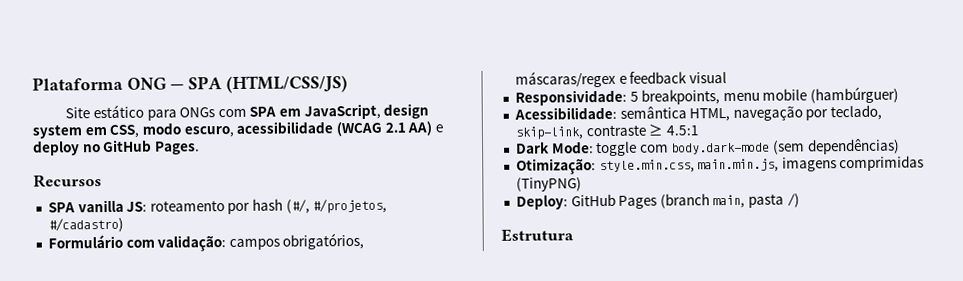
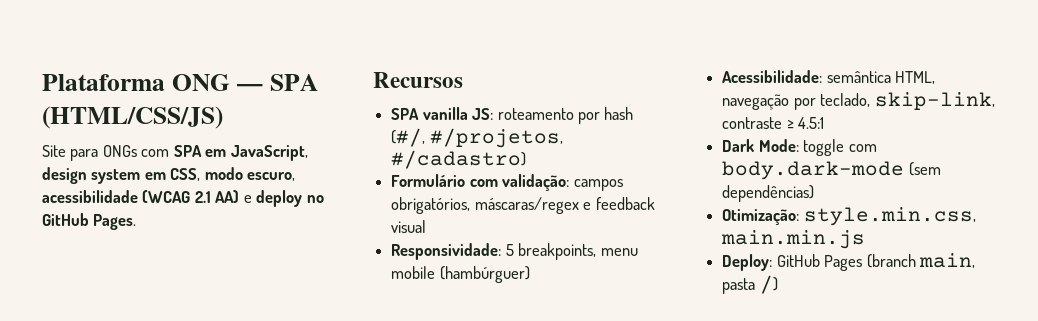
- Site estático para ONGs com SPA em JavaScript, design system em CSS, modo escuro, acessibilidade (WCAG 2.1 AA) e deploy no GitHub Pages.
+ Site para ONGs com SPA em JavaScript, design system em CSS, modo escuro, acessibilidade (WCAG 2.1 AA) e deploy no GitHub Pages.
- Otimização: style.min.css, main.min.js, imagens comprimidas (TinyPNG)
+ Otimização: style.min.css, main.min.js
- Estrutura

